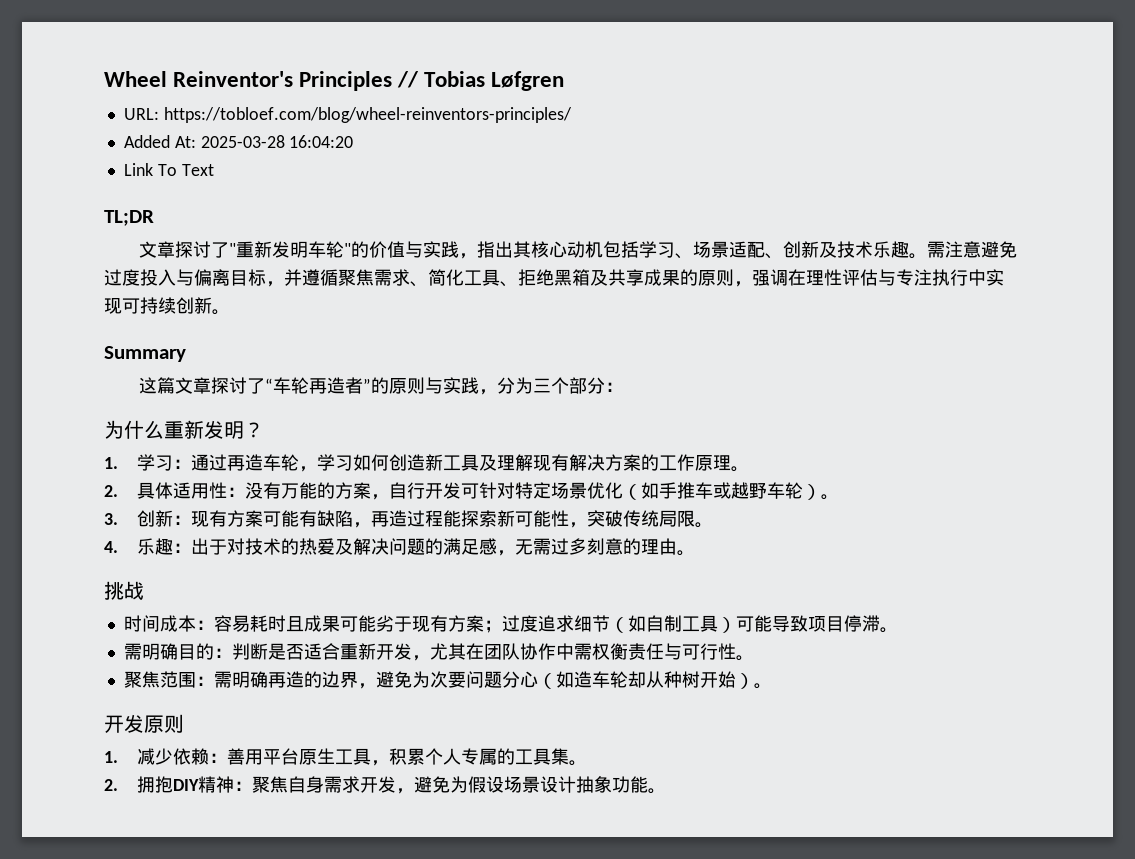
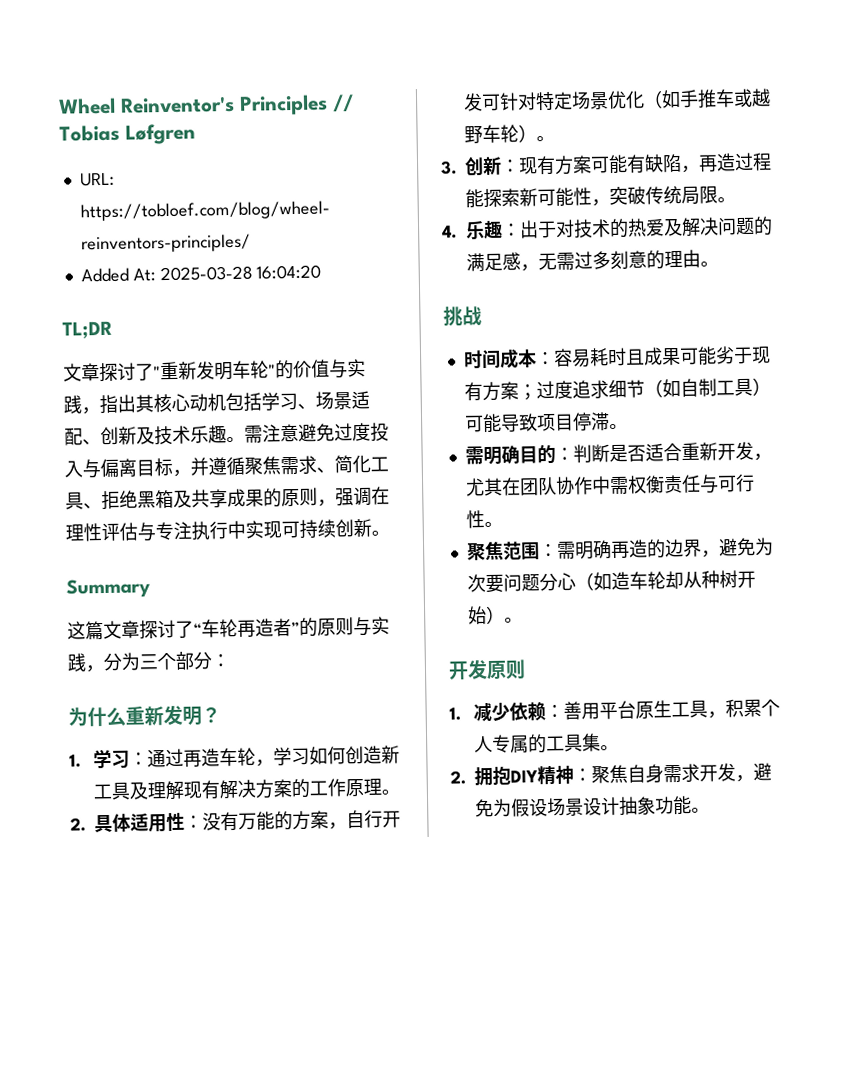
- Link To Text

